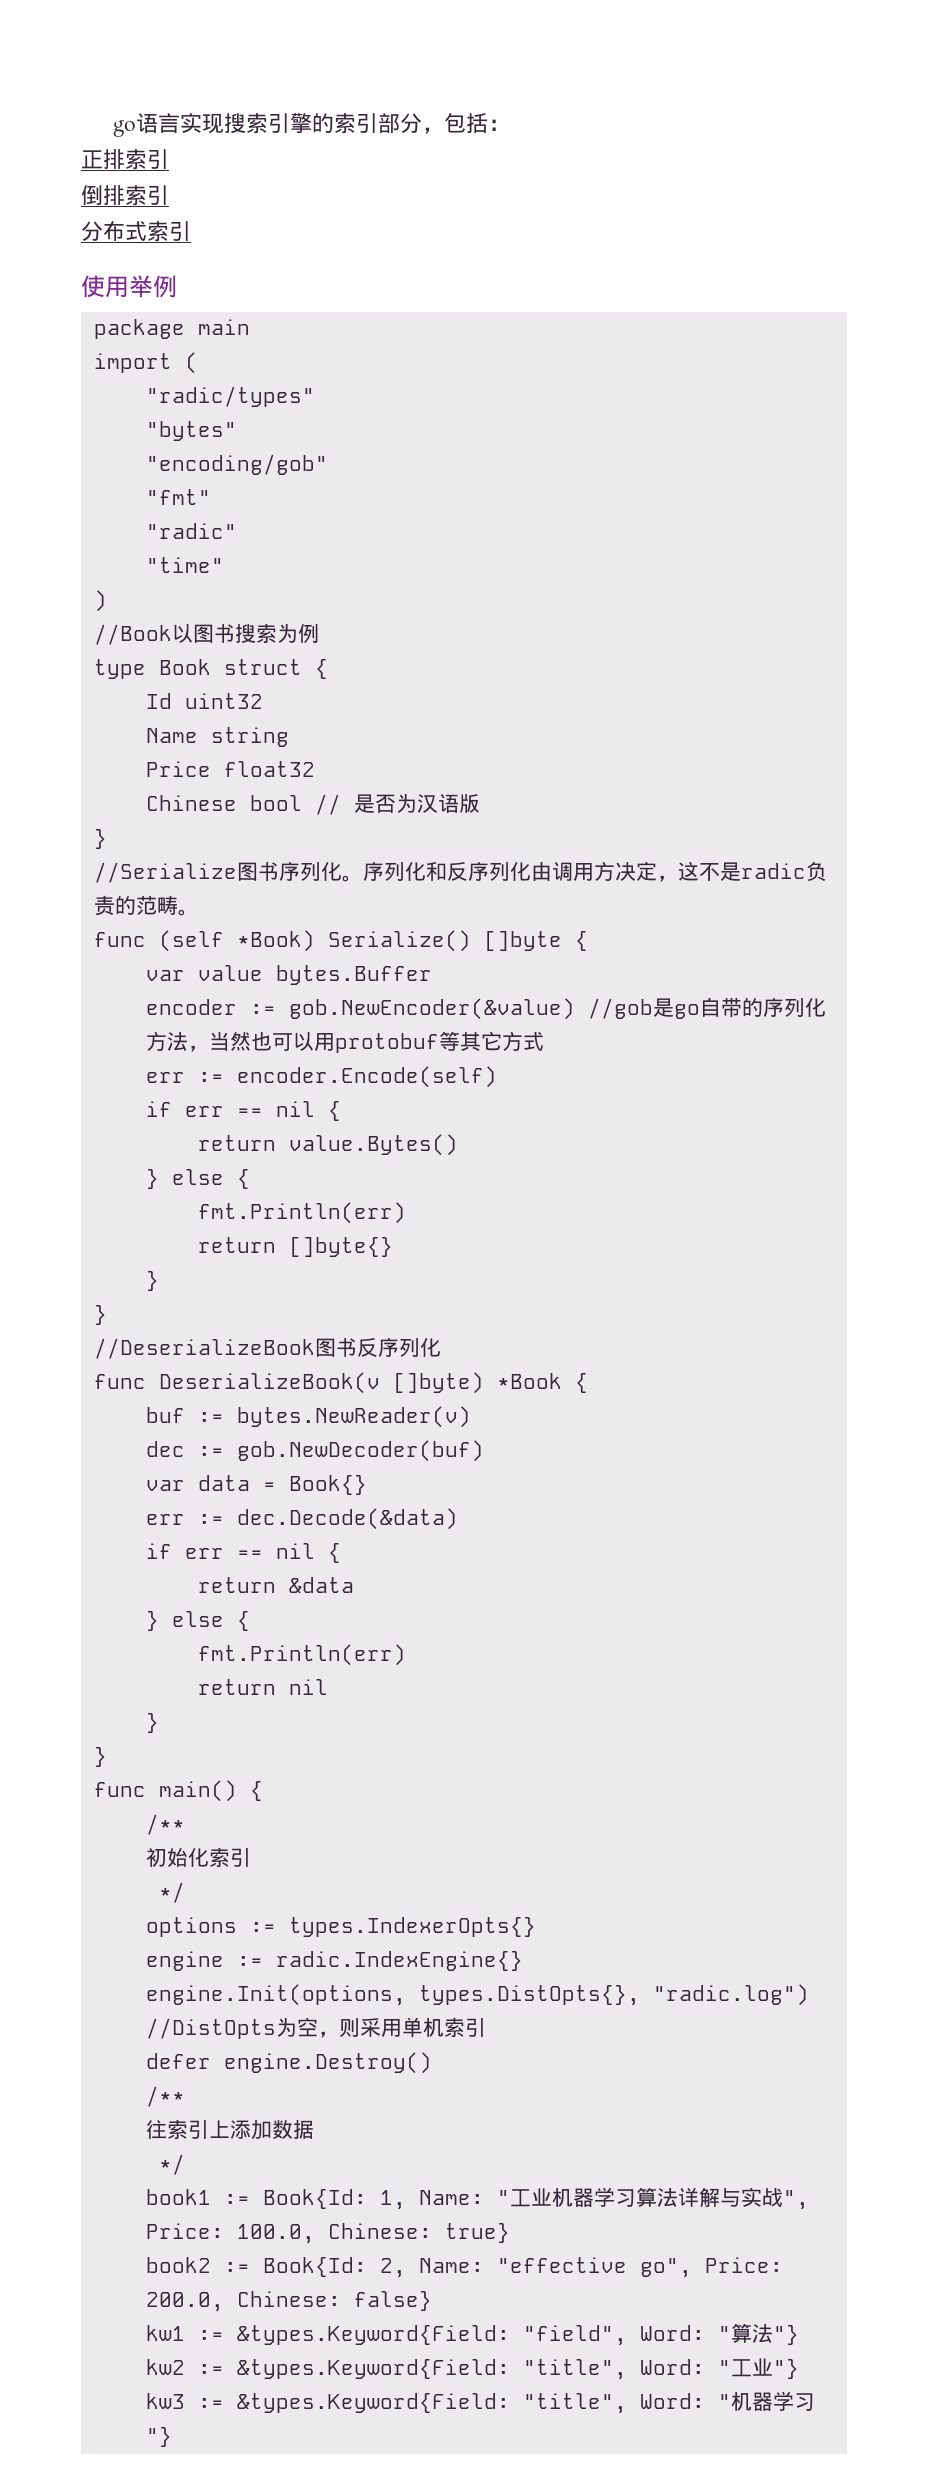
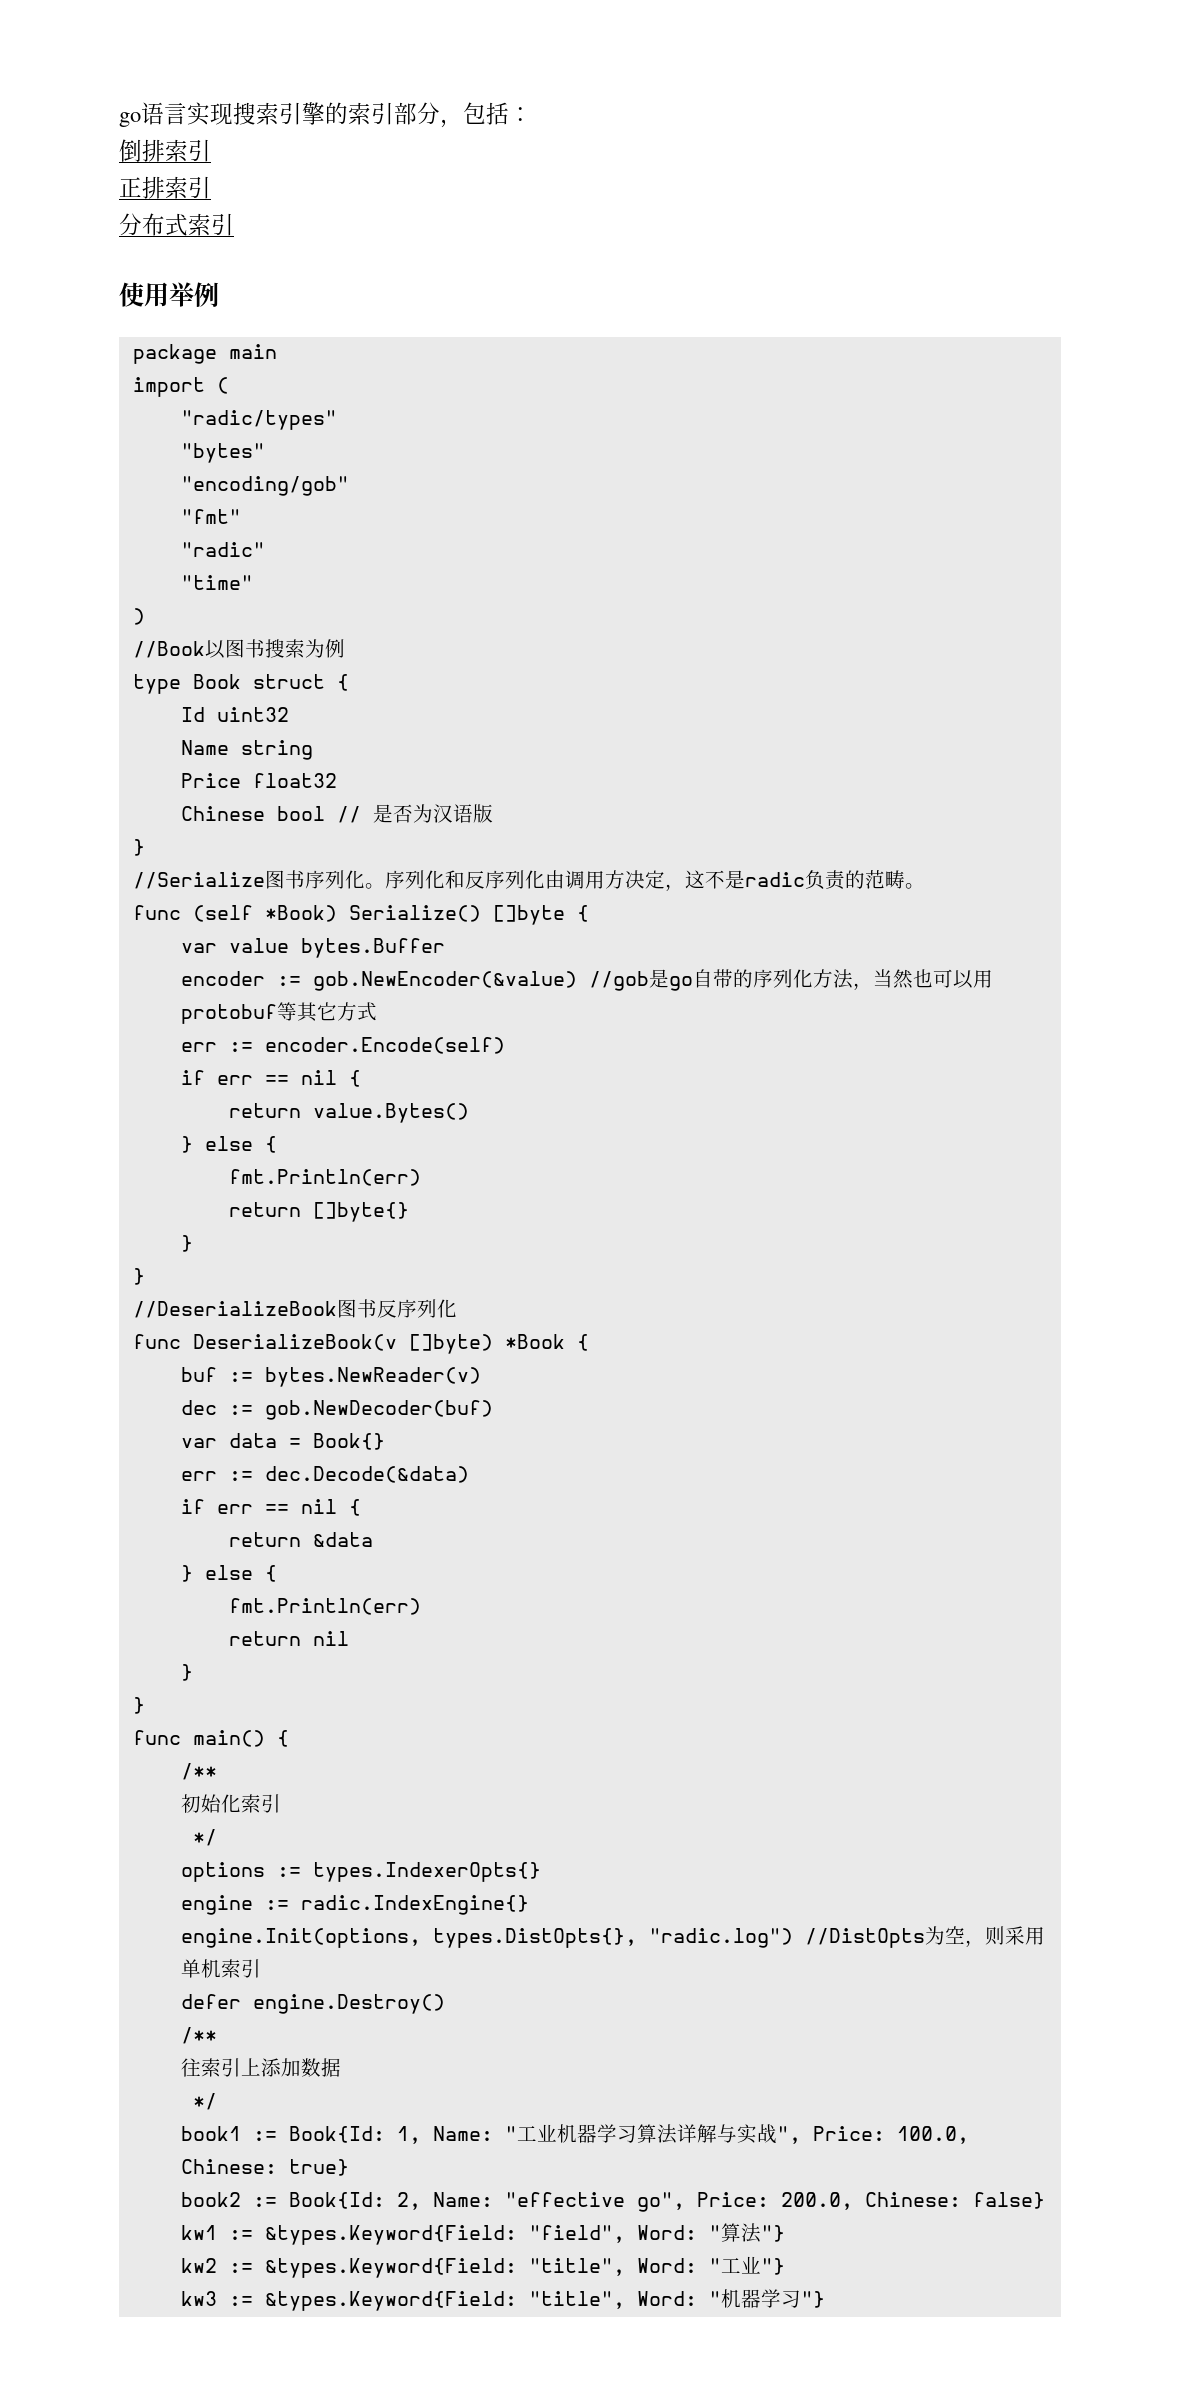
+ 倒排索引
  正排索引
- 倒排索引

